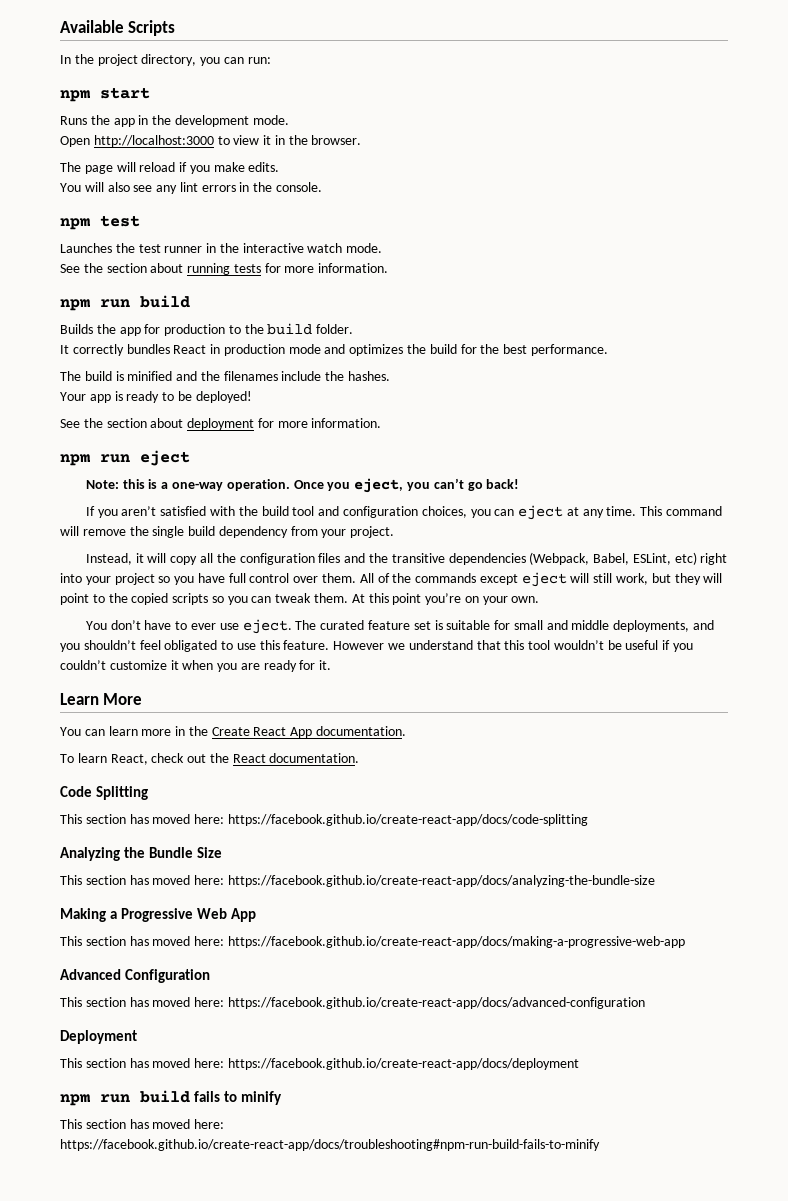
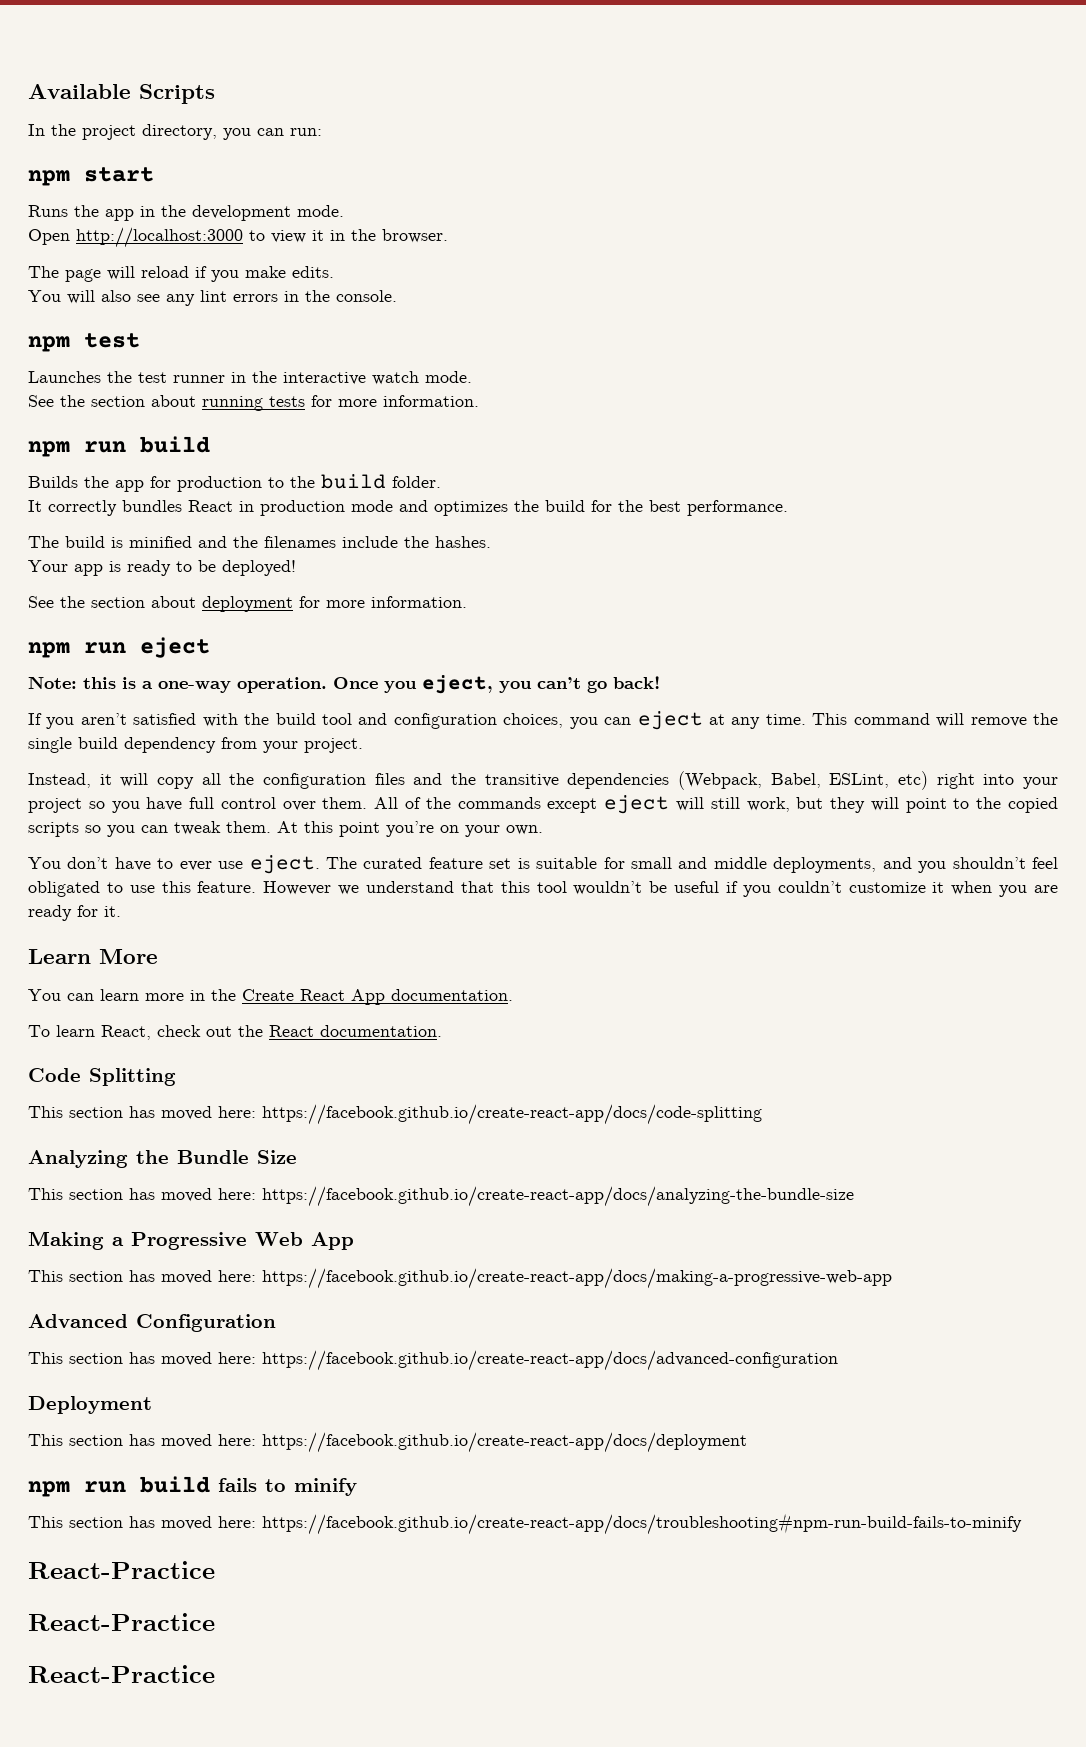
  This section has moved here: https://facebook.github.io/create-react-app/docs/troubleshooting#npm-run-build-fails-to-minify
+ React-Practice
+ React-Practice
+ React-Practice

